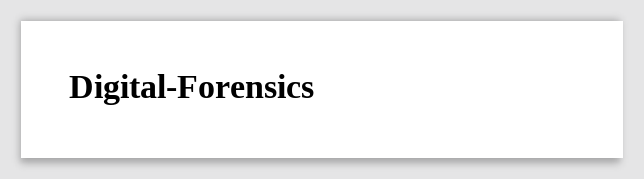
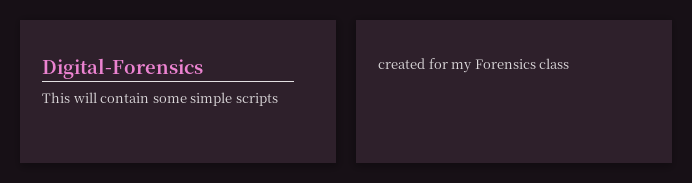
+ This will contain some simple scripts created for my Forensics class

